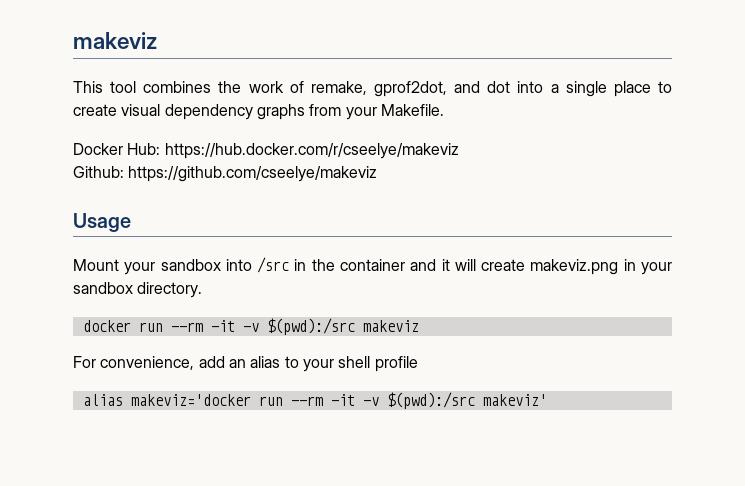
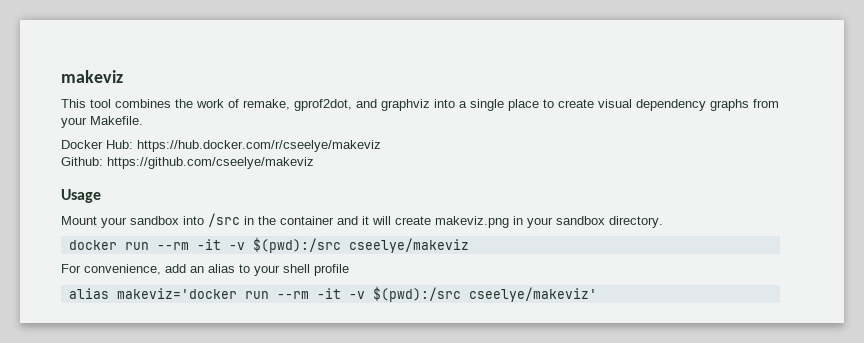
- This tool combines the work of remake, gprof2dot, and dot into a single place to create visual dependency graphs from your Makefile.
+ This tool combines the work of remake, gprof2dot, and graphviz into a single place to create visual dependency graphs from your Makefile.
- docker run --rm -it -v $(pwd):/src makeviz
+ docker run --rm -it -v $(pwd):/src cseelye/makeviz
- alias makeviz='docker run --rm -it -v $(pwd):/src makeviz'
+ alias makeviz='docker run --rm -it -v $(pwd):/src cseelye/makeviz'

